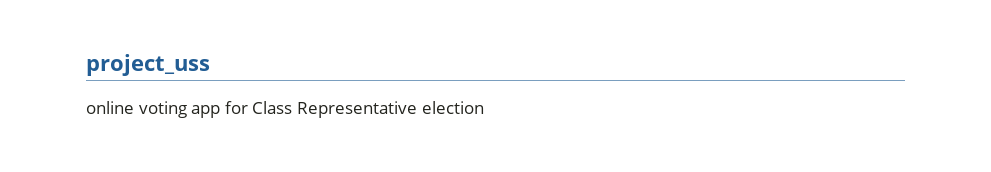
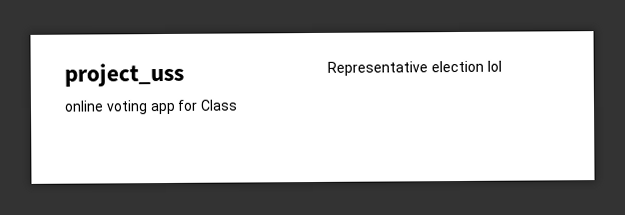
- online voting app for Class Representative election
+ online voting app for Class Representative election lol

